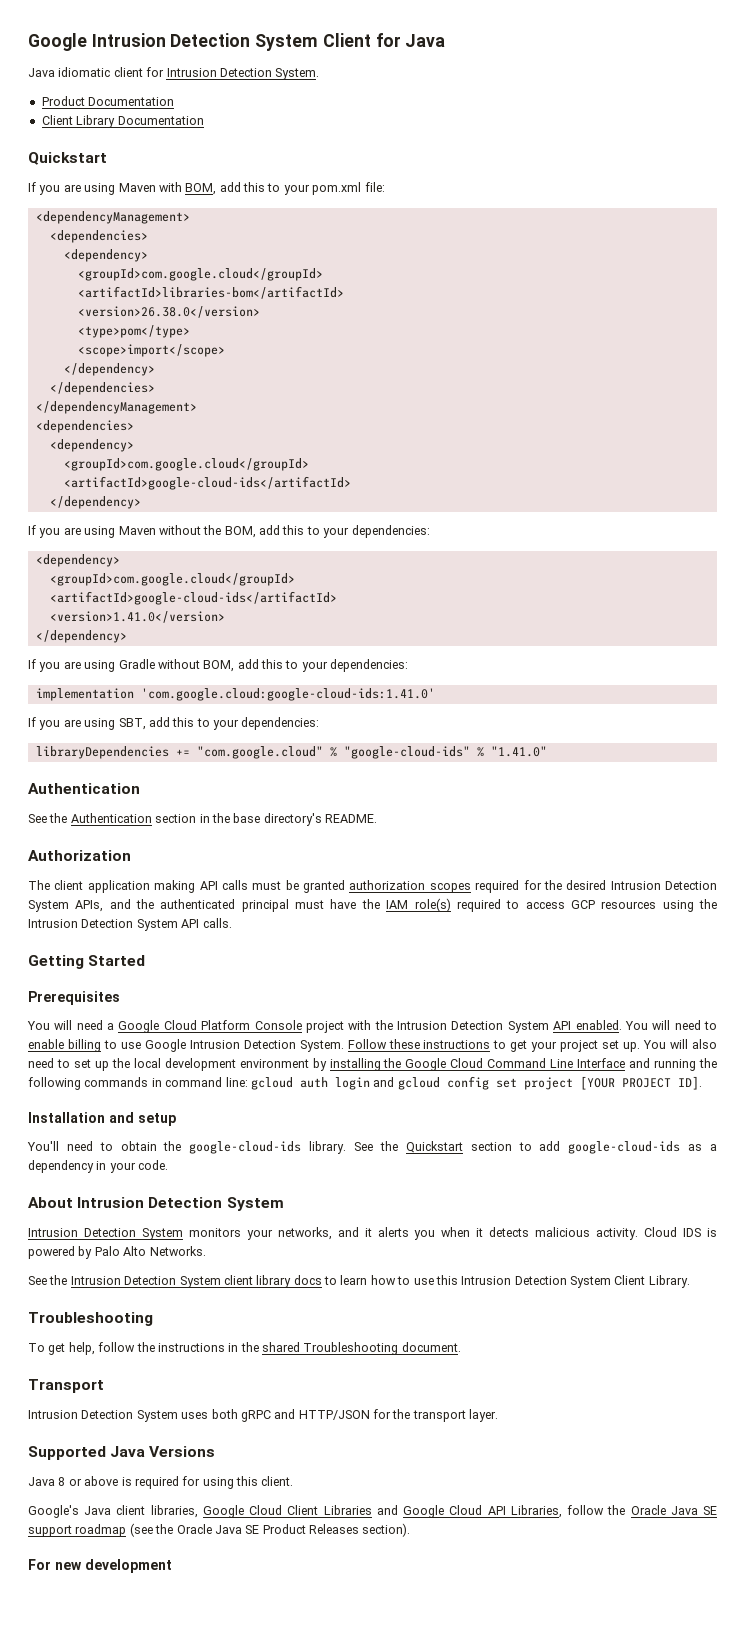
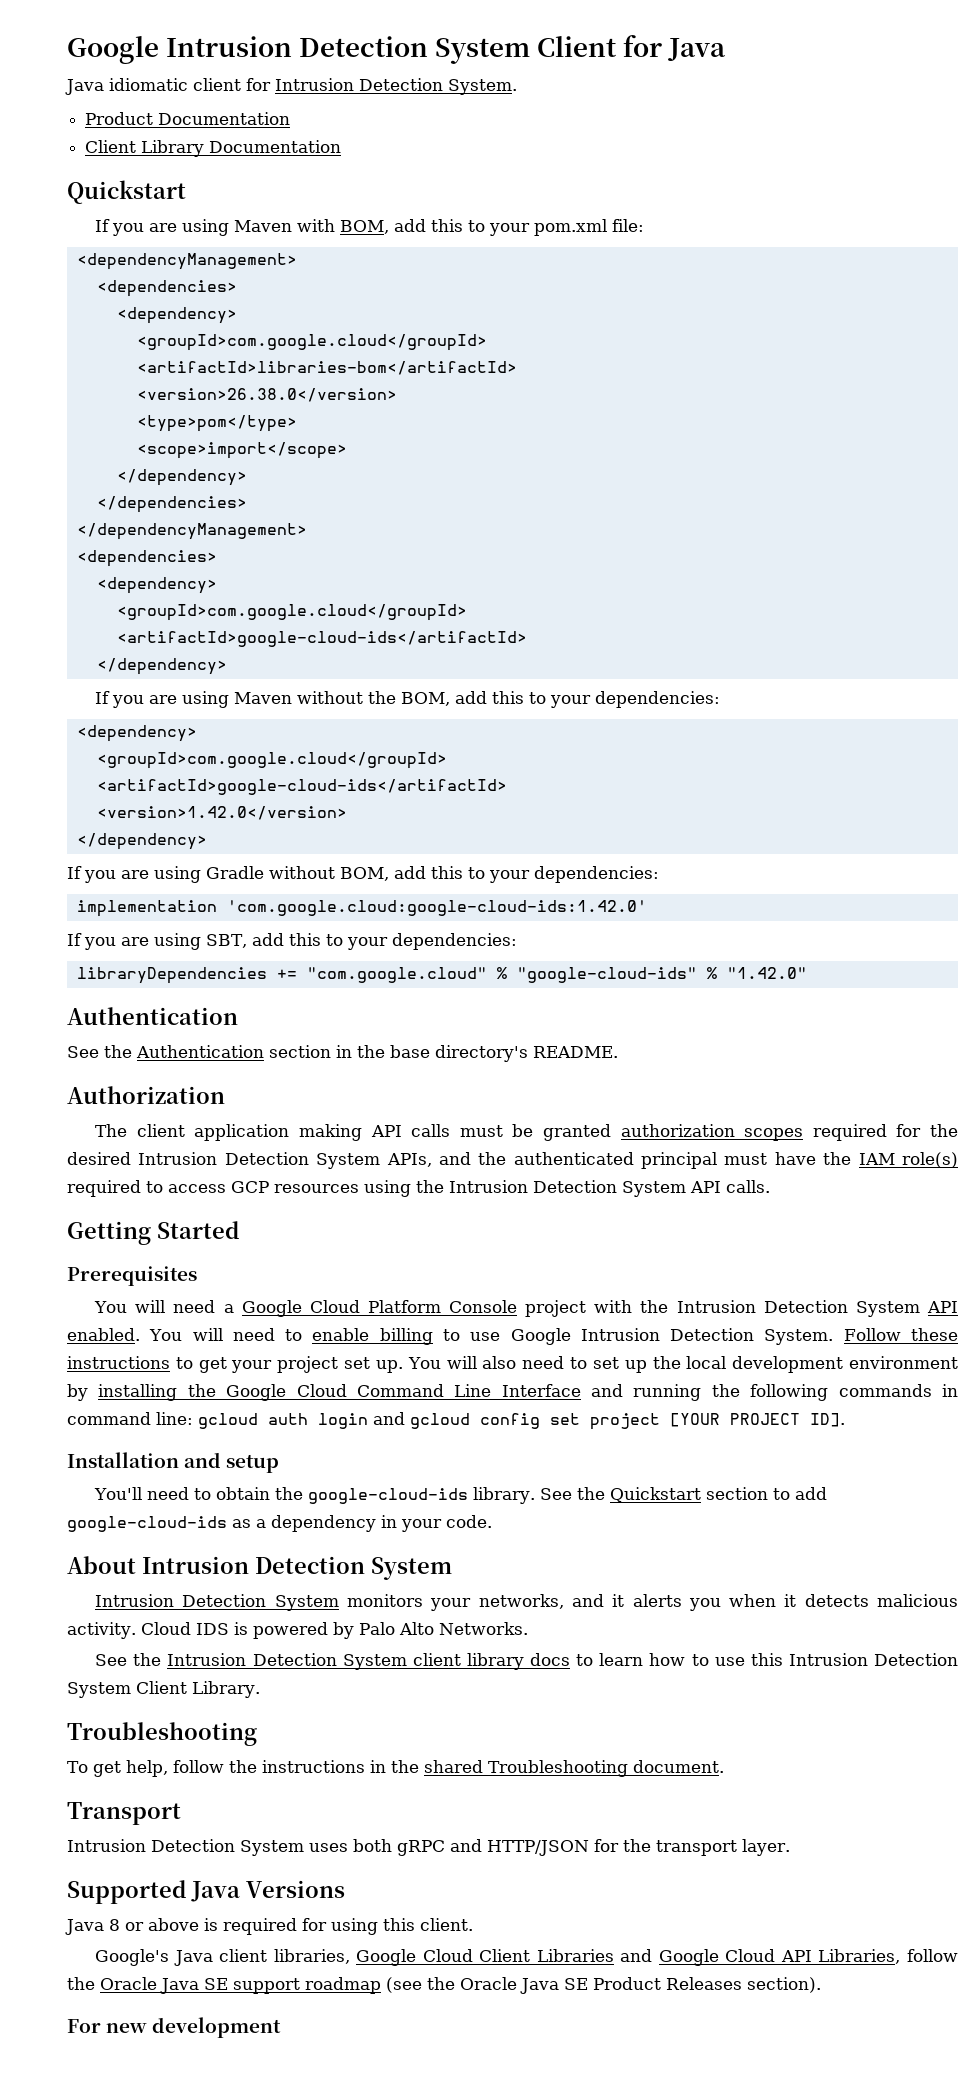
- <version>1.41.0</version>
+ <version>1.42.0</version>
- implementation 'com.google.cloud:google-cloud-ids:1.41.0'
+ implementation 'com.google.cloud:google-cloud-ids:1.42.0'
- libraryDependencies += "com.google.cloud" % "google-cloud-ids" % "1.41.0"
+ libraryDependencies += "com.google.cloud" % "google-cloud-ids" % "1.42.0"

